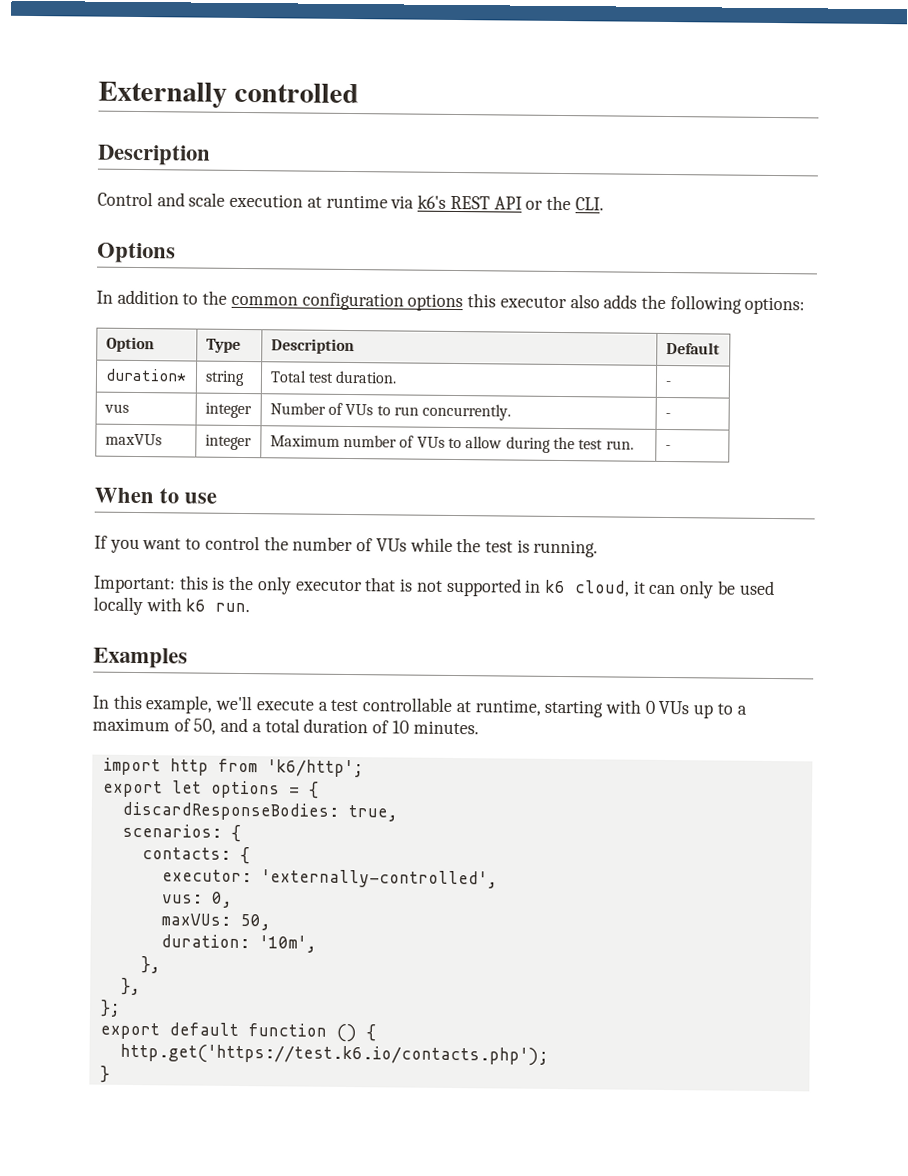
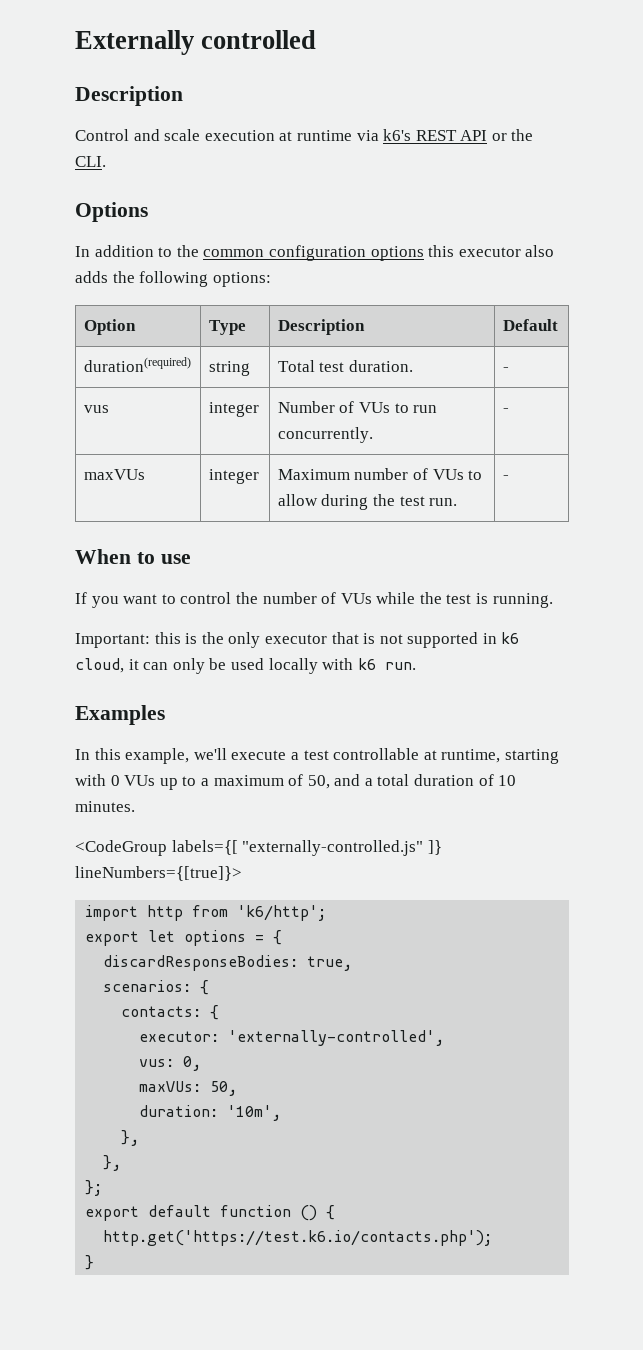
- duration* | string | Total test duration. | -
+ duration(required) | string | Total test duration. | -
+ <CodeGroup labels={[ "externally-controlled.js" ]} lineNumbers={[true]}>

